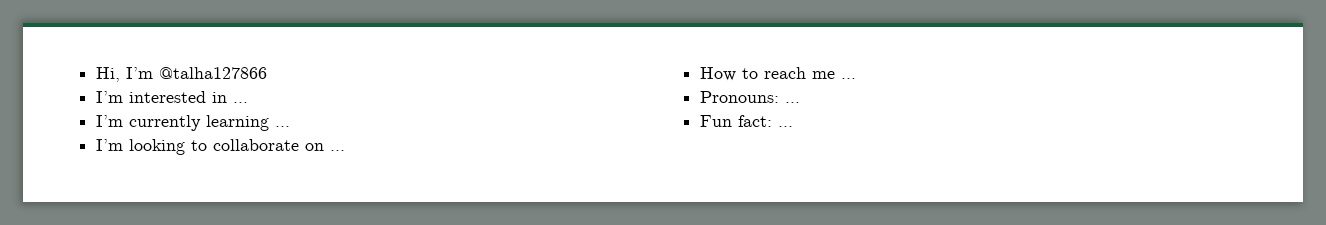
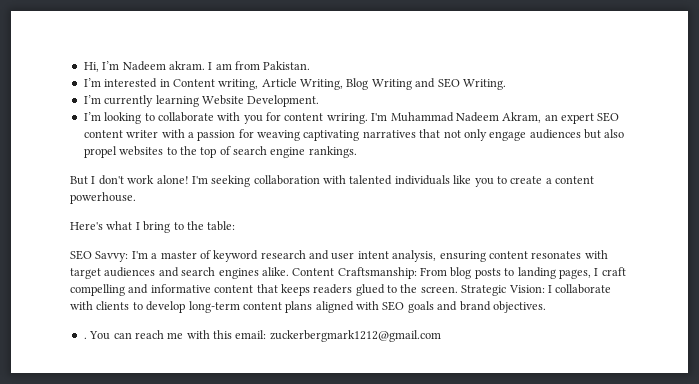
- Hi, I’m @talha127866
- I’m interested in ...
+ Hi, I’m Nadeem akram. I am from Pakistan.
+ I’m interested in Content writing, Article Writing, Blog Writing and SEO Writing.
- I’m currently learning ...
+ I’m currently learning Website Development.
- I’m looking to collaborate on ...
- How to reach me ...
- Pronouns: ...
- Fun fact: ...
+ I’m looking to collaborate with you for content wriring. I'm Muhammad Nadeem Akram, an expert SEO content writer with a passion for weaving captivating narratives that not only engage audiences but also propel websites to the top of search engine rankings.
+ But I don't work alone! I'm seeking collaboration with talented individuals like you to create a content powerhouse.
+ Here's what I bring to the table:
+ SEO Savvy: I'm a master of keyword research and user intent analysis, ensuring content resonates with target audiences and search engines alike. Content Craftsmanship: From blog posts to landing pages, I craft compelling and informative content that keeps readers glued to the screen. Strategic Vision: I collaborate with clients to develop long-term content plans aligned with SEO goals and brand objectives.
+ . You can reach me with this email: zuckerbergmark1212@gmail.com

